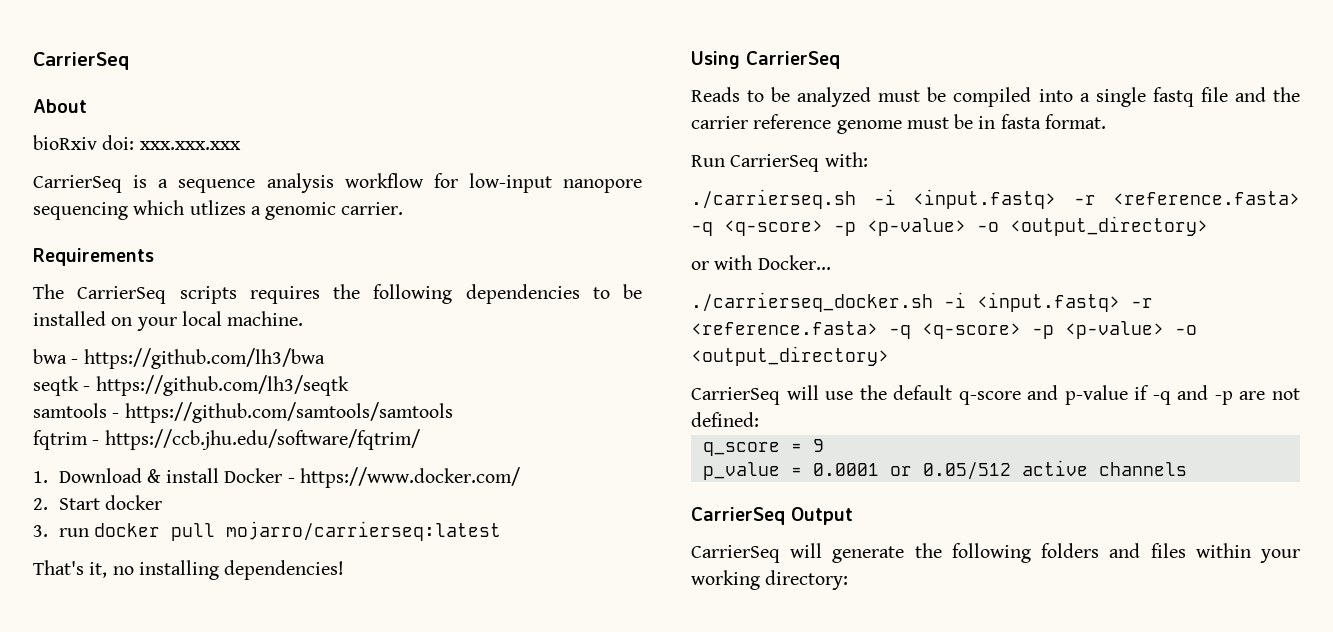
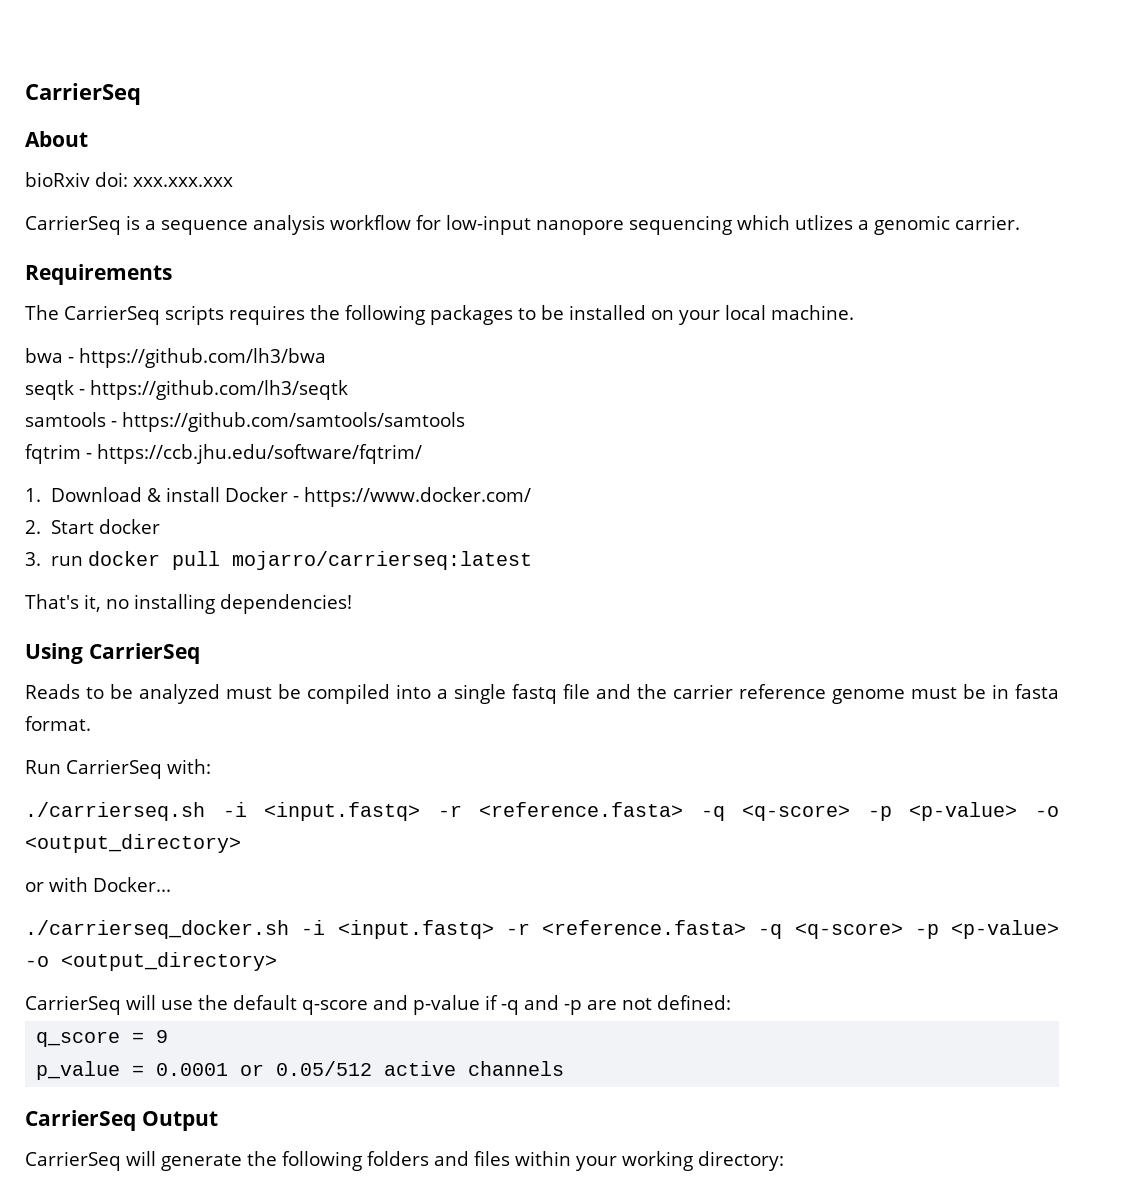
- The CarrierSeq scripts requires the following dependencies to be installed on your local machine.
+ The CarrierSeq scripts requires the following packages to be installed on your local machine.

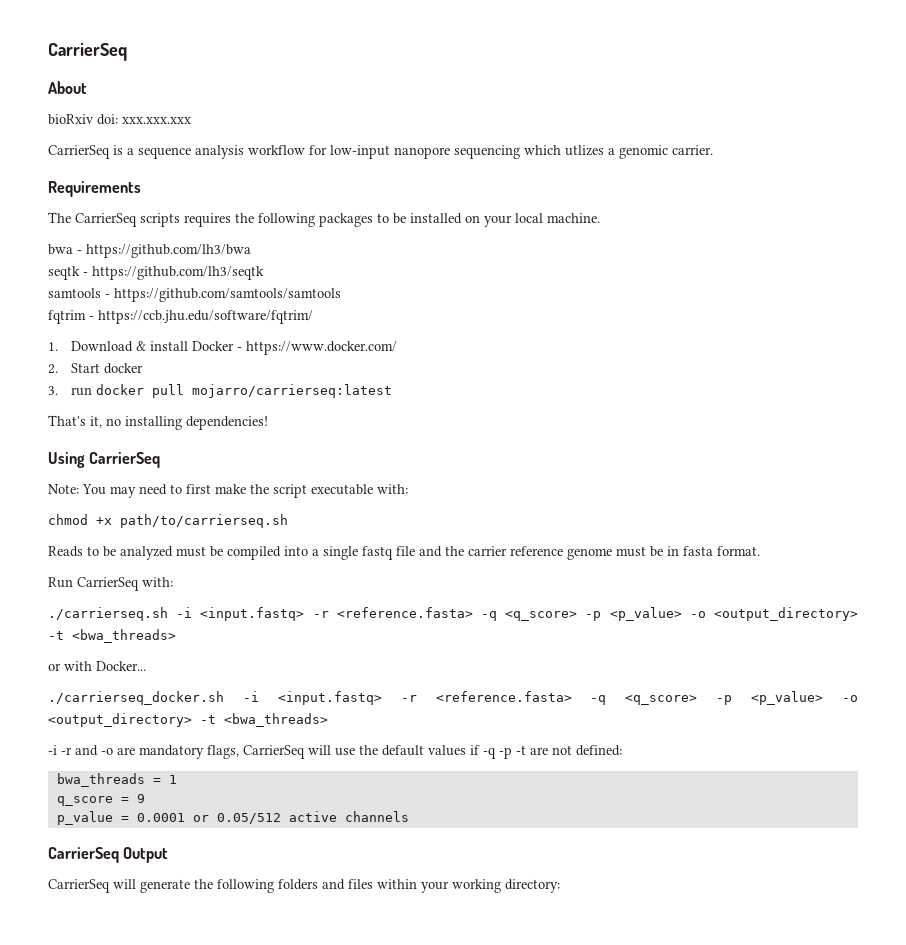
+ Note: You may need to first make the script executable with:
+ chmod +x path/to/carrierseq.sh
- ./carrierseq.sh -i <input.fastq> -r <reference.fasta> -q <q-score> -p <p-value> -o <output_directory>
+ ./carrierseq.sh -i <input.fastq> -r <reference.fasta> -q <q_score> -p <p_value> -o <output_directory> -t <bwa_threads>
- ./carrierseq_docker.sh -i <input.fastq> -r <reference.fasta> -q <q-score> -p <p-value> -o <output_directory>
- CarrierSeq will use the default q-score and p-value if -q and -p are not defined:
+ ./carrierseq_docker.sh -i <input.fastq> -r <reference.fasta> -q <q_score> -p <p_value> -o <output_directory> -t <bwa_threads>
+ -i -r and -o are mandatory flags, CarrierSeq will use the default values if -q -p -t are not defined:
+ bwa_threads = 1

